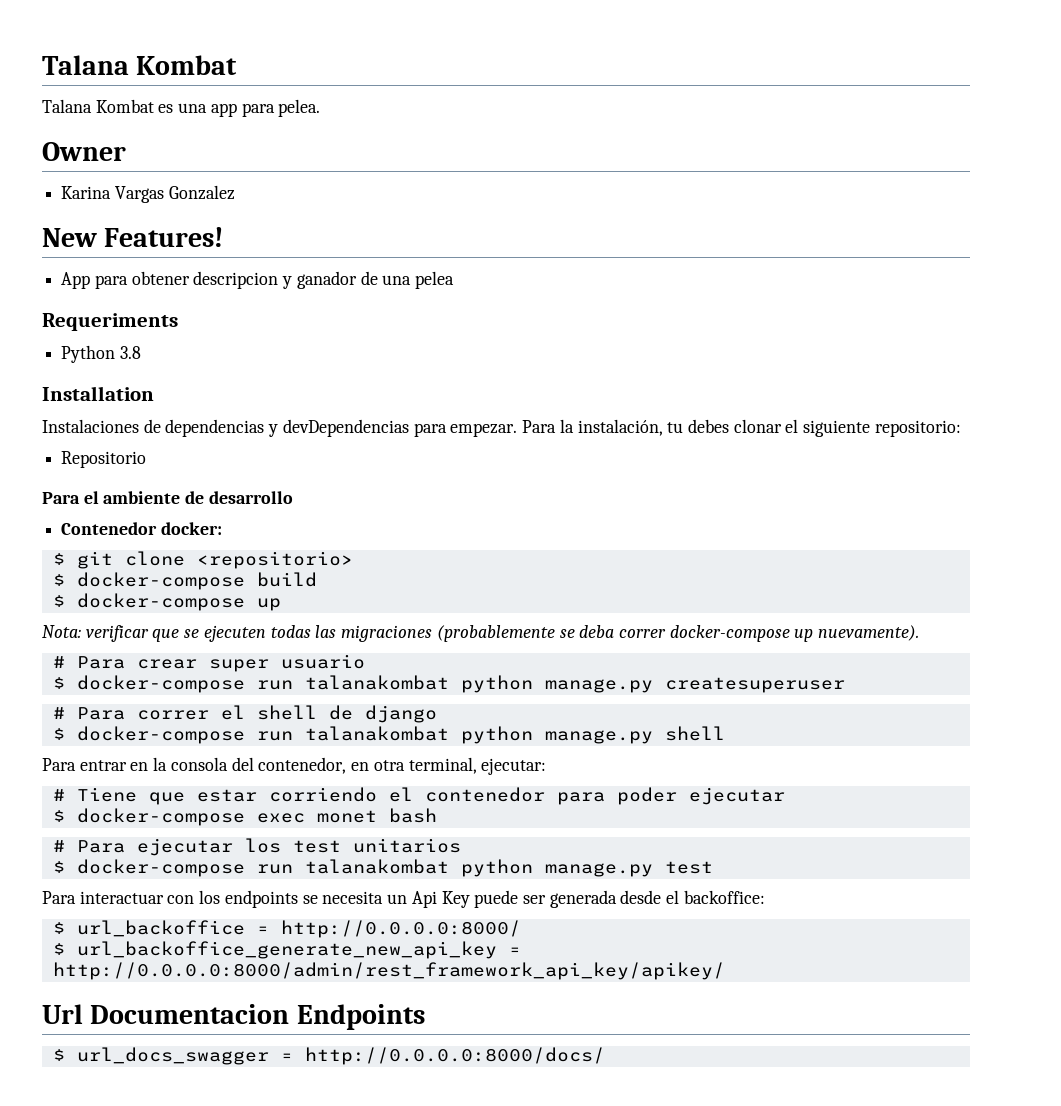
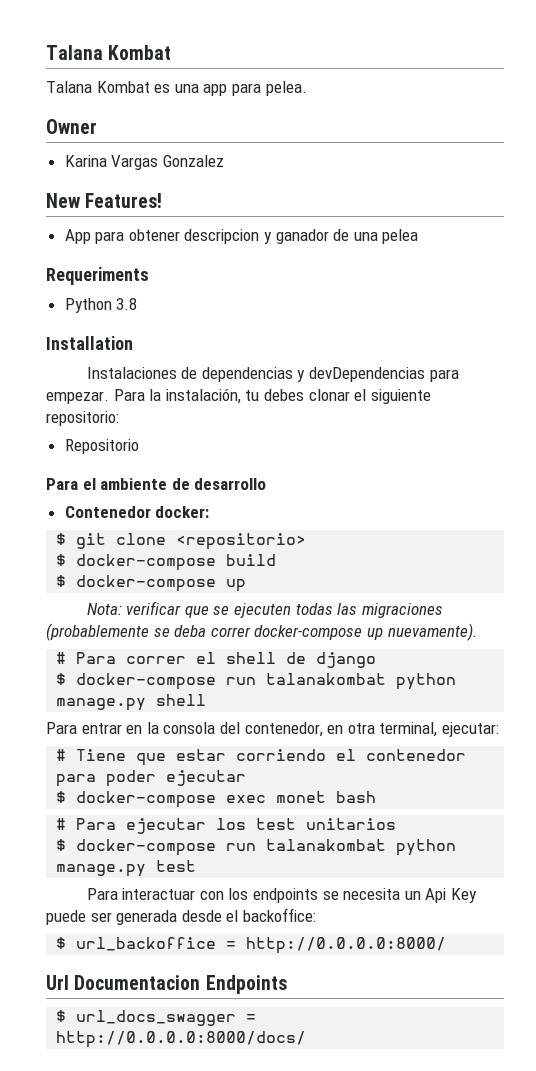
- # Para crear super usuario
- $ docker-compose run talanakombat python manage.py createsuperuser
- $ url_backoffice_generate_new_api_key = http://0.0.0.0:8000/admin/rest_framework_api_key/apikey/

